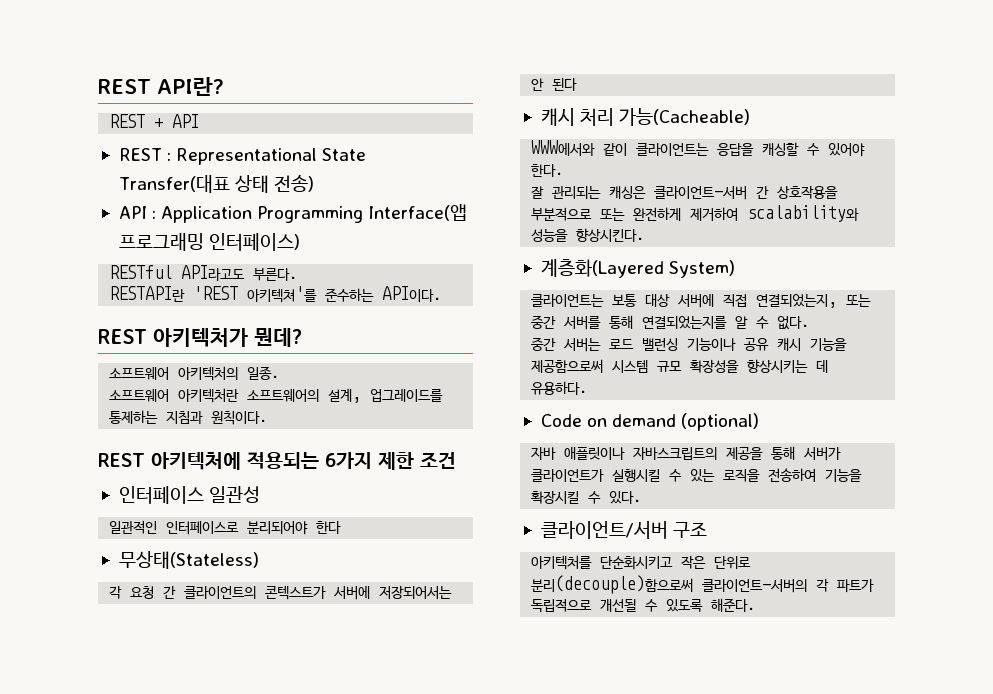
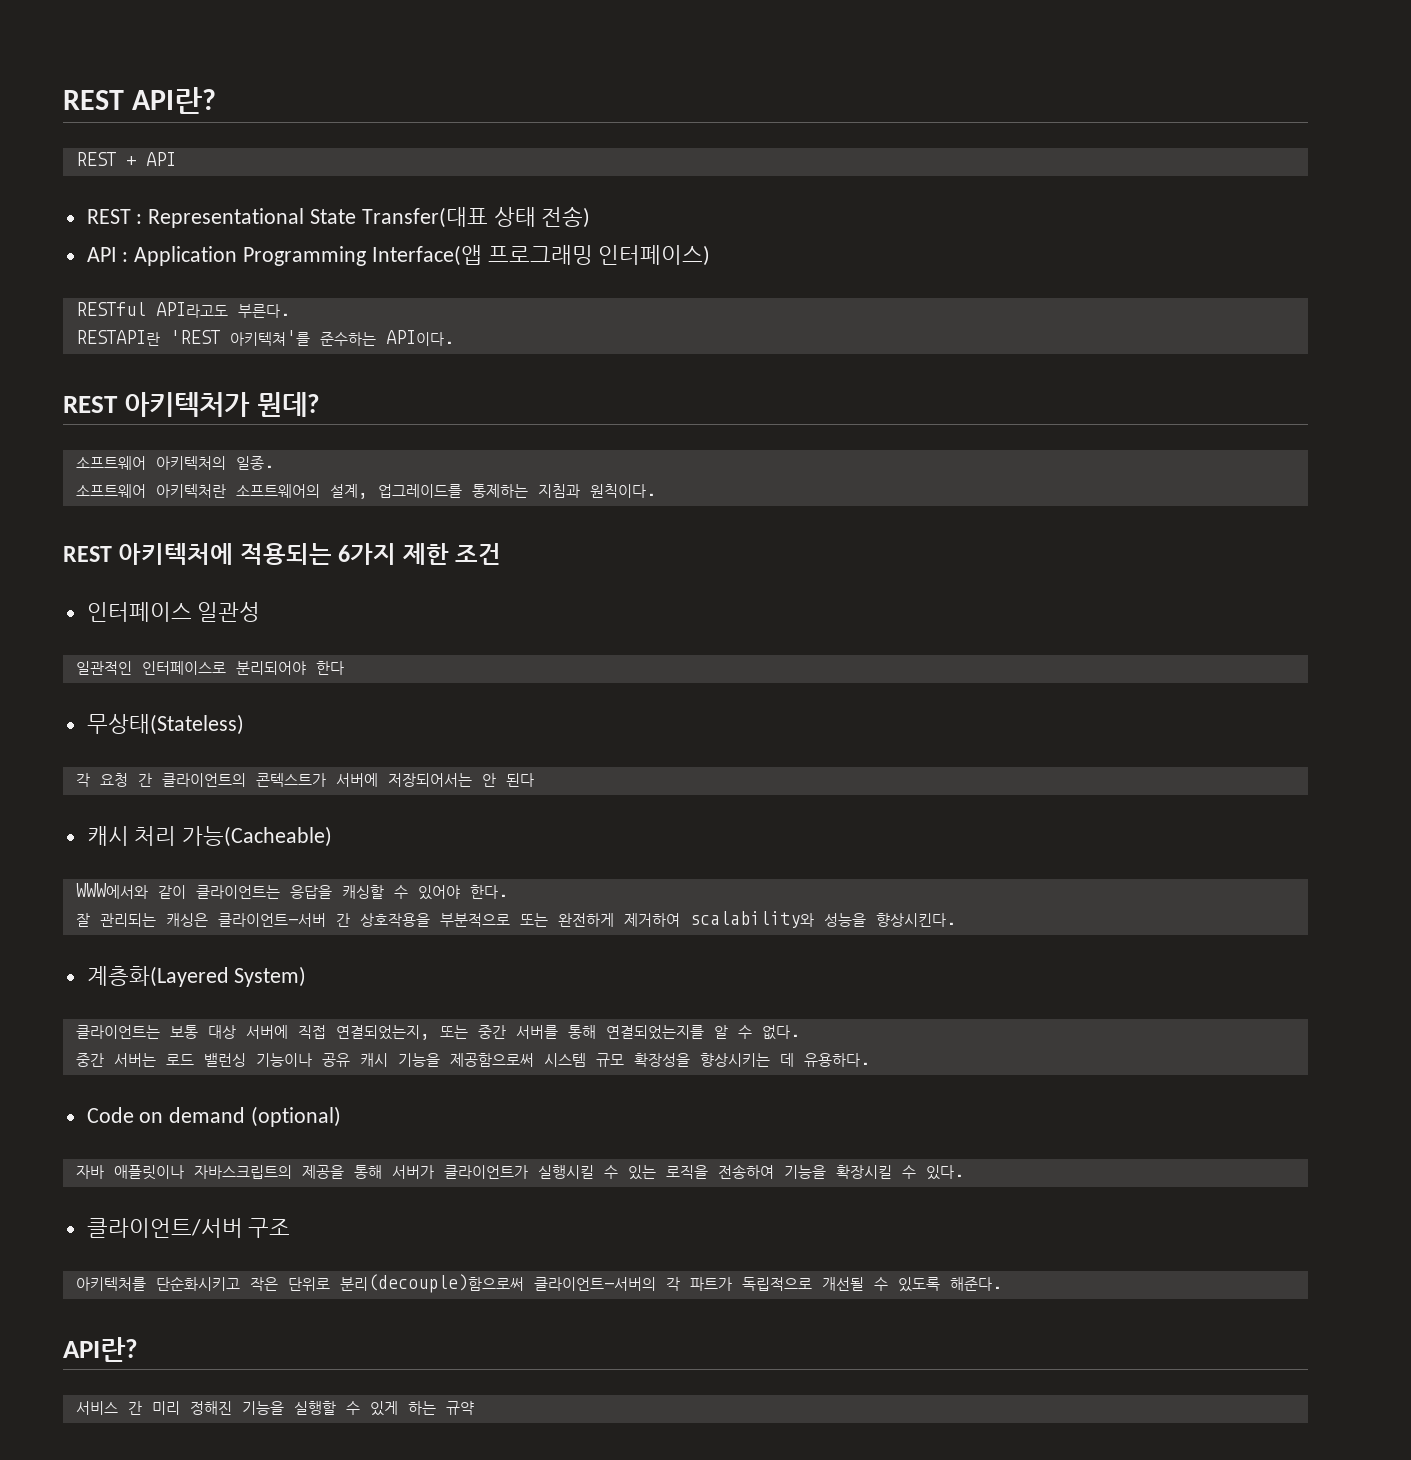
  아키텍처를 단순화시키고 작은 단위로 분리(decouple)함으로써 클라이언트-서버의 각 파트가 독립적으로 개선될 수 있도록 해준다.
+ API란?
+ 서비스 간 미리 정해진 기능을 실행할 수 있게 하는 규약

